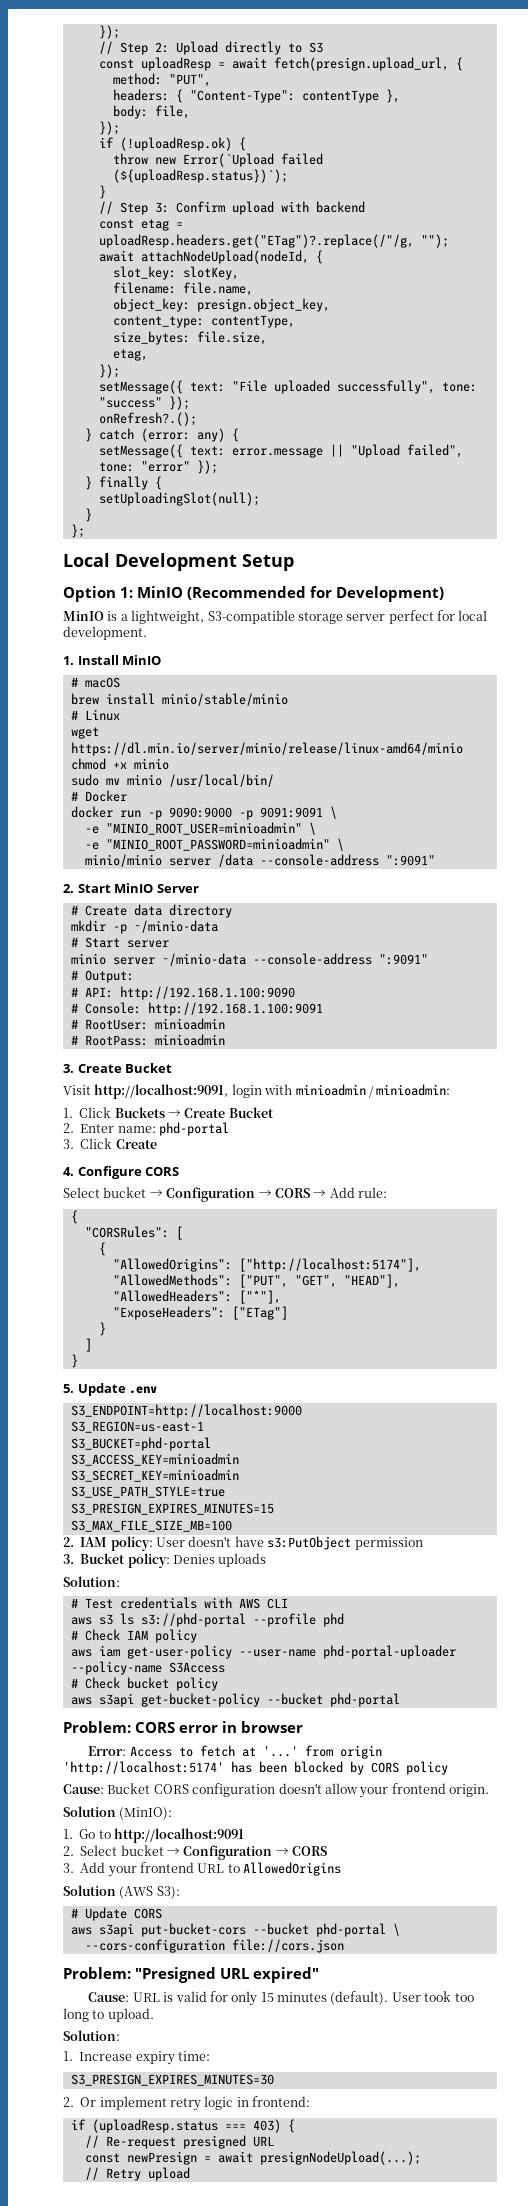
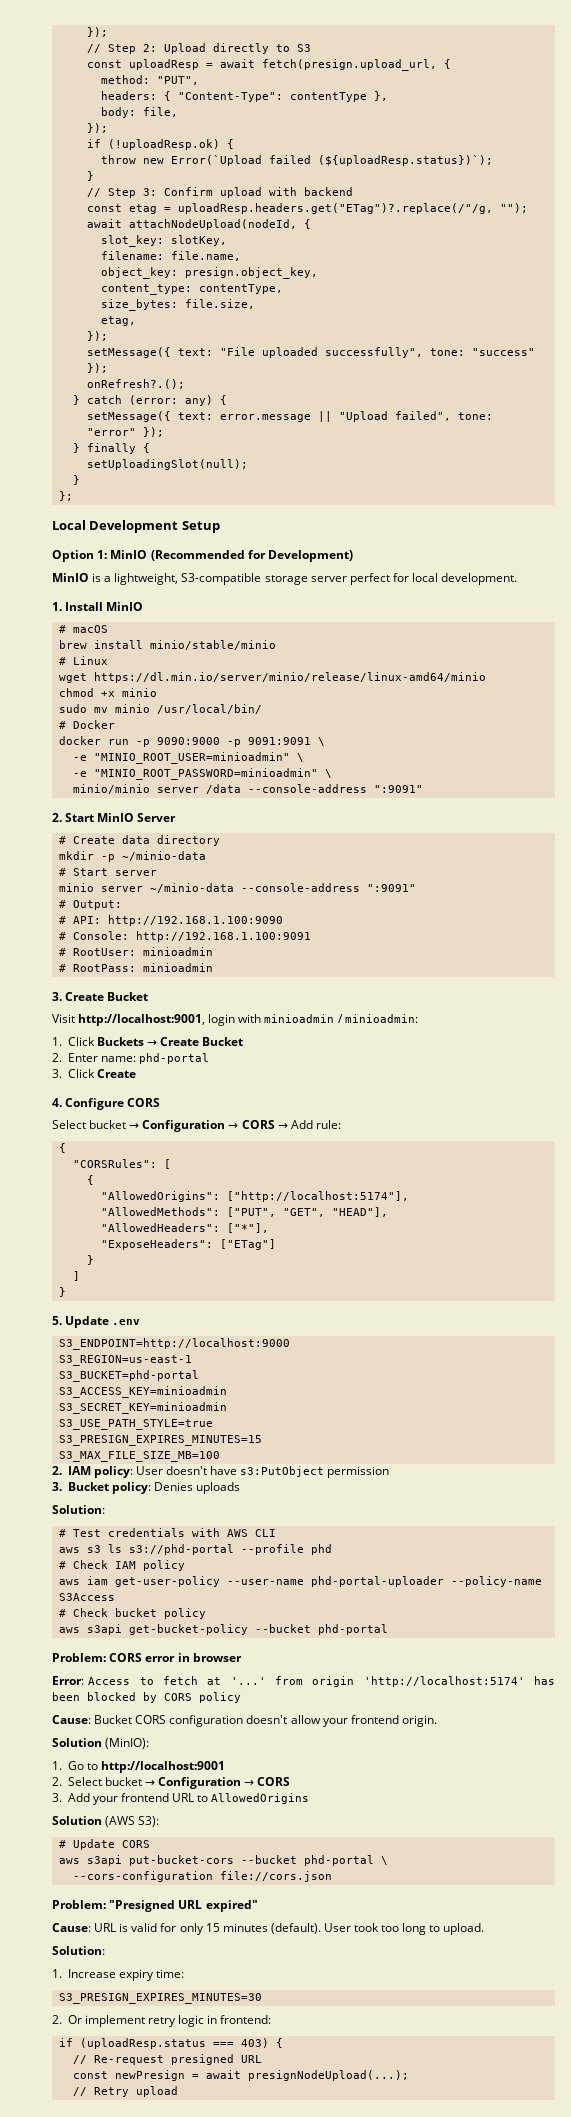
- Visit http://localhost:9091, login with minioadmin / minioadmin:
+ Visit http://localhost:9001, login with minioadmin / minioadmin:
- 1. Go to http://localhost:9091
+ 1. Go to http://localhost:9001

